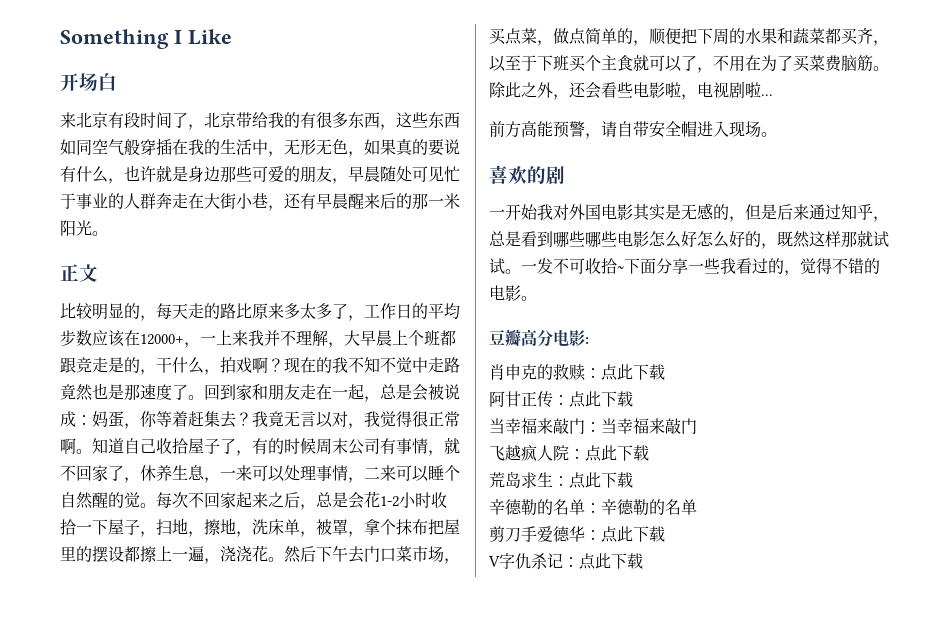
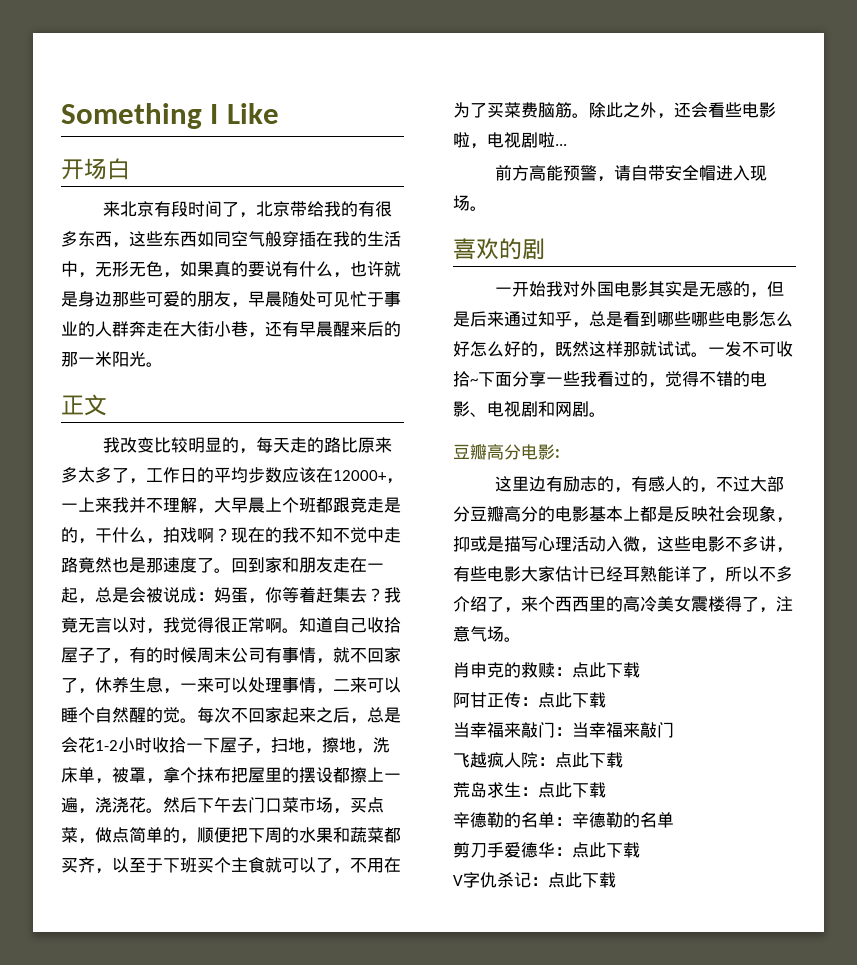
- 比较明显的，每天走的路比原来多太多了，工作日的平均步数应该在12000+，一上来我并不理解，大早晨上个班都跟竞走是的，干什么，拍戏啊？
+ 我改变比较明显的，每天走的路比原来多太多了，工作日的平均步数应该在12000+，一上来我并不理解，大早晨上个班都跟竞走是的，干什么，拍戏啊？
- 一发不可收拾~下面分享一些我看过的，觉得不错的电影。
+ 一发不可收拾~下面分享一些我看过的，觉得不错的电影、电视剧和网剧。
+ 这里边有励志的，有感人的，不过大部分豆瓣高分的电影基本上都是反映社会现象，抑或是描写心理活动入微，这些电影不多讲，有些电影大家估计已经耳熟能详了，所以不多介绍了，来个西西里的高冷美女震楼得了，注意气场。

